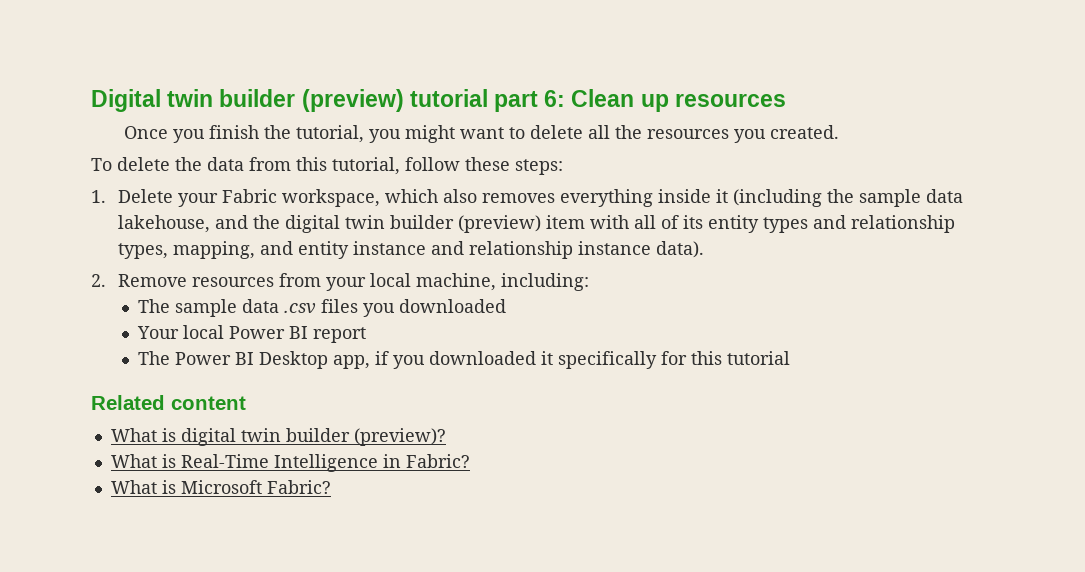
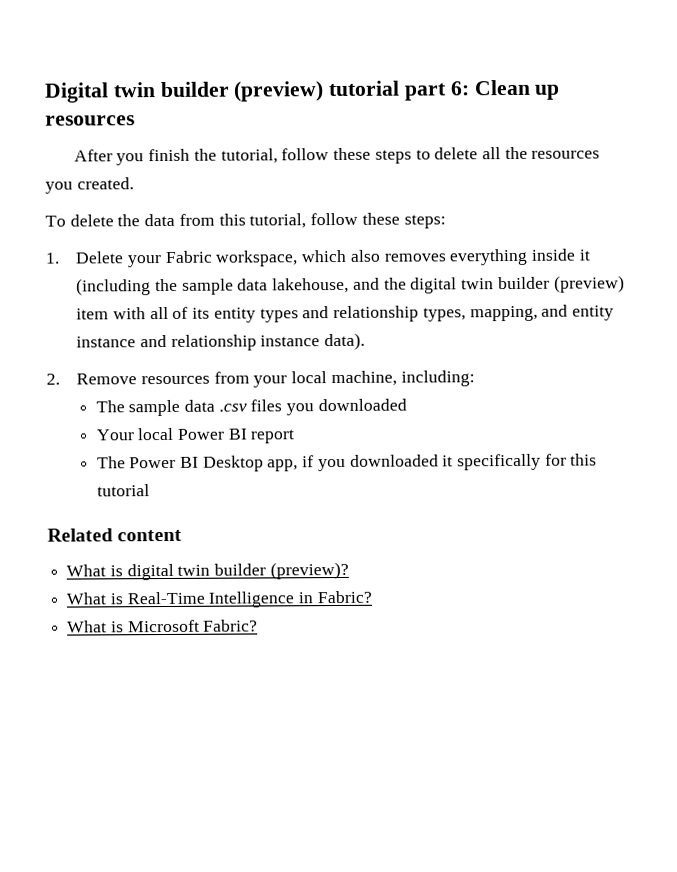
- Once you finish the tutorial, you might want to delete all the resources you created.
+ After you finish the tutorial, follow these steps to delete all the resources you created.

